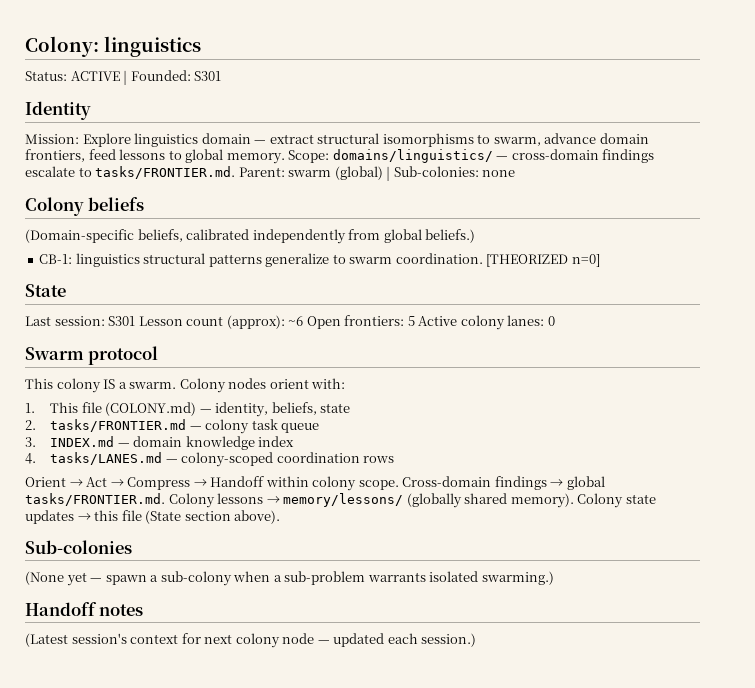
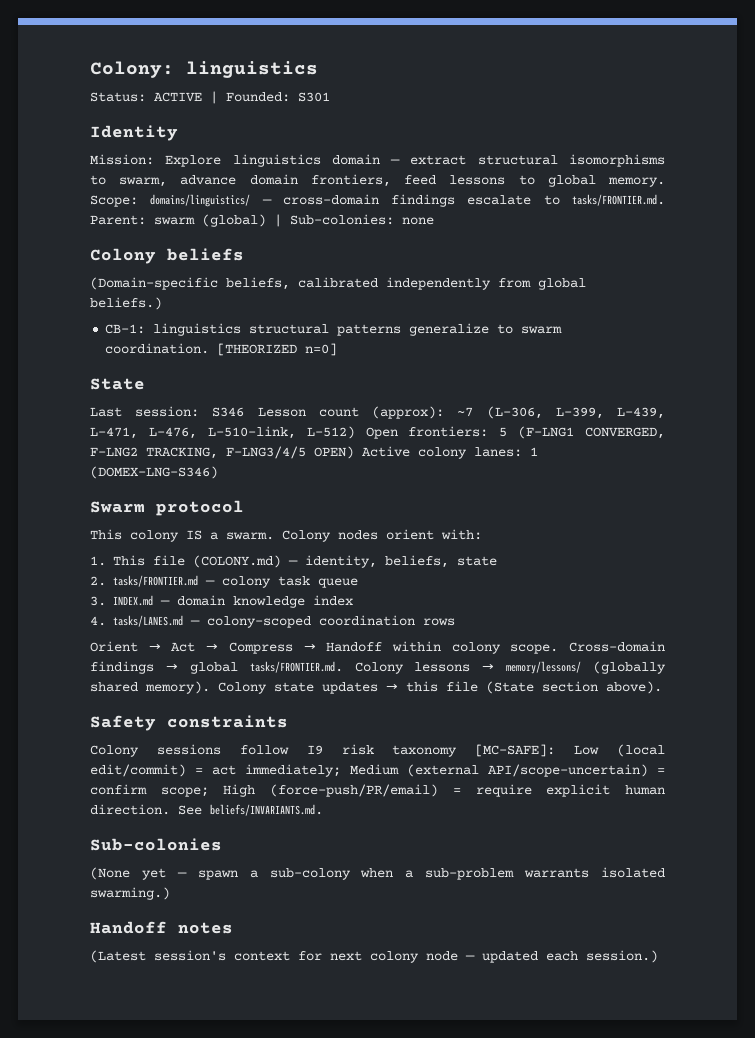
- Last session: S301 Lesson count (approx): ~6 Open frontiers: 5 Active colony lanes: 0
+ Last session: S346 Lesson count (approx): ~7 (L-306, L-399, L-439, L-471, L-476, L-510-link, L-512) Open frontiers: 5 (F-LNG1 CONVERGED, F-LNG2 TRACKING, F-LNG3/4/5 OPEN) Active colony lanes: 1 (DOMEX-LNG-S346)
+ Safety constraints
+ Colony sessions follow I9 risk taxonomy [MC-SAFE]: Low (local edit/commit) = act immediately; Medium (external API/scope-uncertain) = confirm scope; High (force-push/PR/email) = require explicit human direction. See beliefs/INVARIANTS.md.

